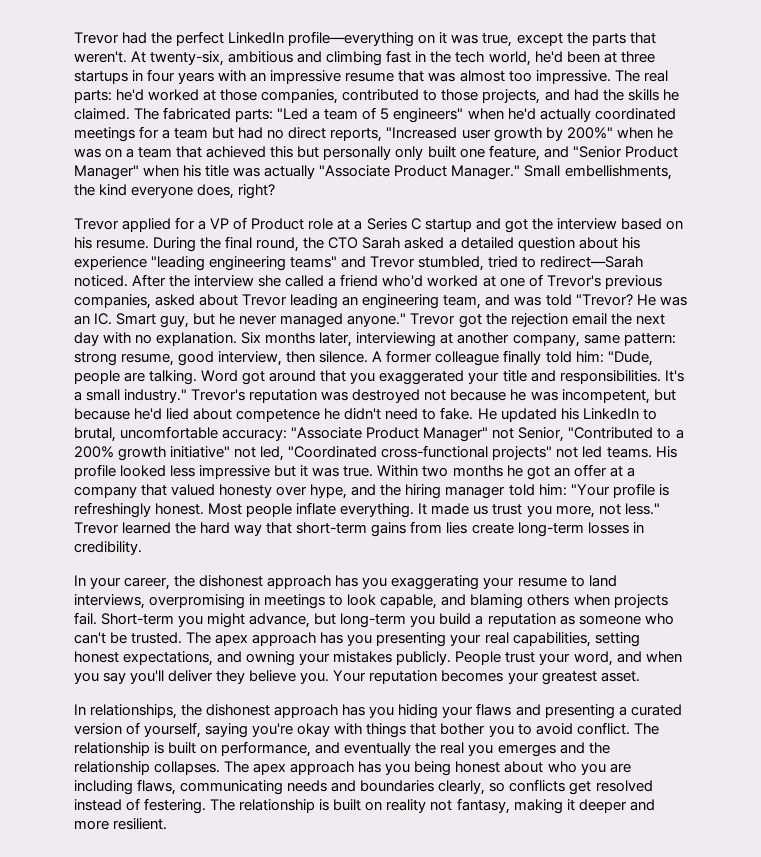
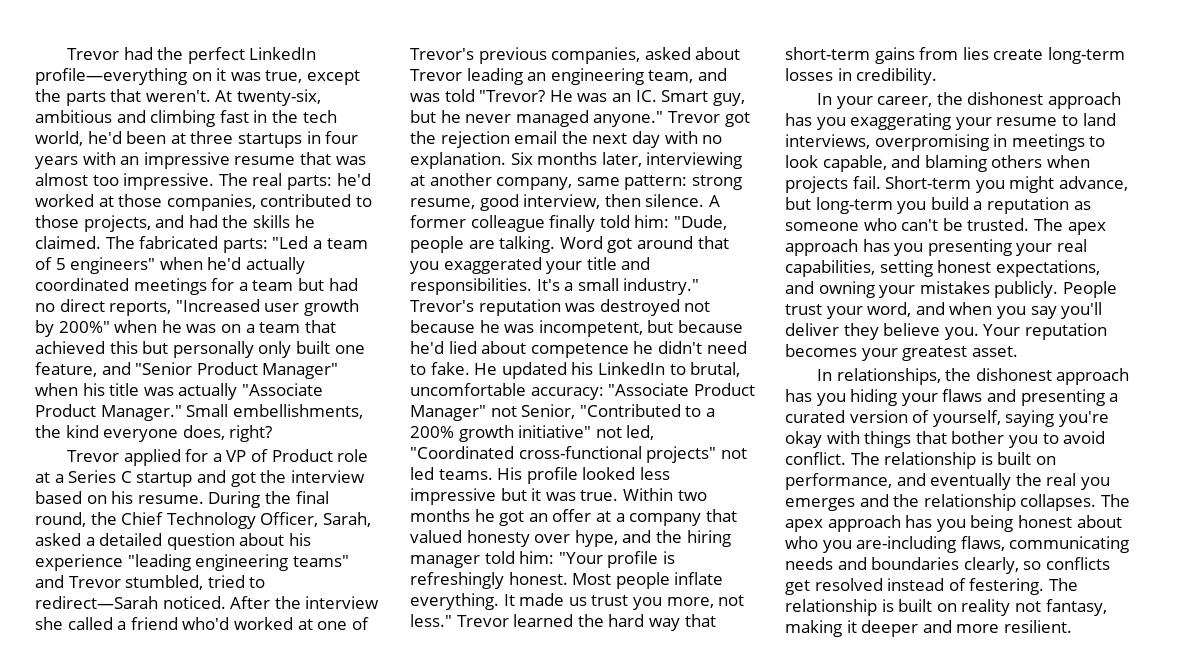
- During the final round, the CTO Sarah asked a detailed question about his experience "leading engineering teams" and Trevor stumbled, tried to redirect—Sarah noticed.
+ During the final round, the Chief Technology Officer, Sarah, asked a detailed question about his experience "leading engineering teams" and Trevor stumbled, tried to redirect—Sarah noticed.
- The apex approach has you being honest about who you are including flaws, communicating needs and boundaries clearly, so conflicts get resolved instead of festering.
+ The apex approach has you being honest about who you are-including flaws, communicating needs and boundaries clearly, so conflicts get resolved instead of festering.

